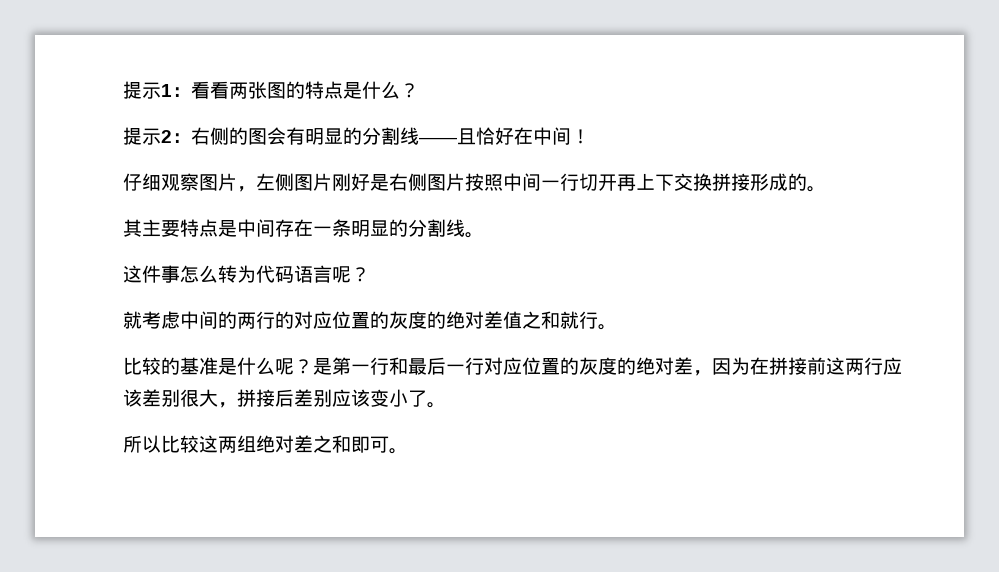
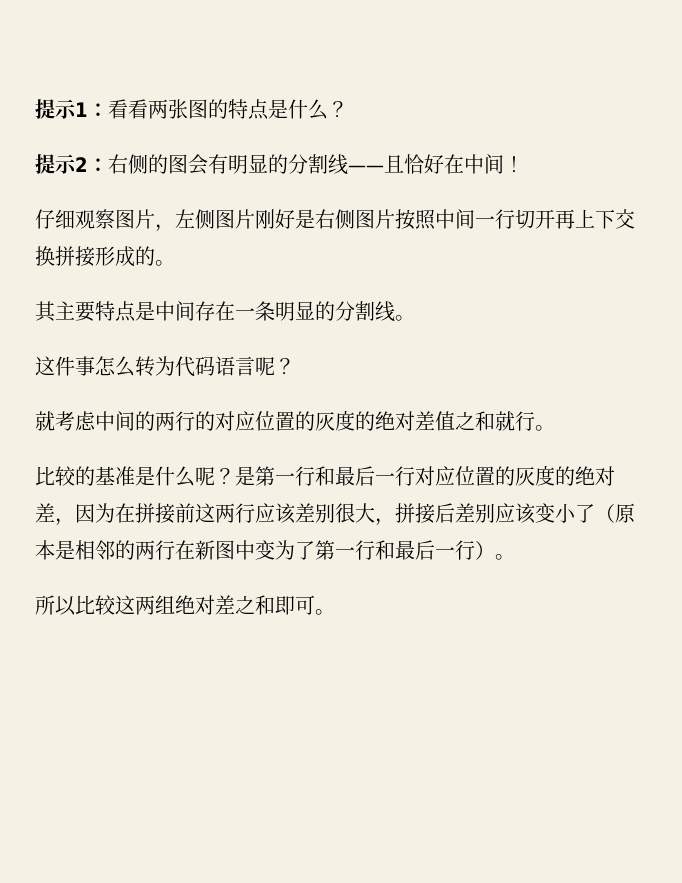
- 是第一行和最后一行对应位置的灰度的绝对差，因为在拼接前这两行应该差别很大，拼接后差别应该变小了。
+ 是第一行和最后一行对应位置的灰度的绝对差，因为在拼接前这两行应该差别很大，拼接后差别应该变小了（原本是相邻的两行在新图中变为了第一行和最后一行）。

